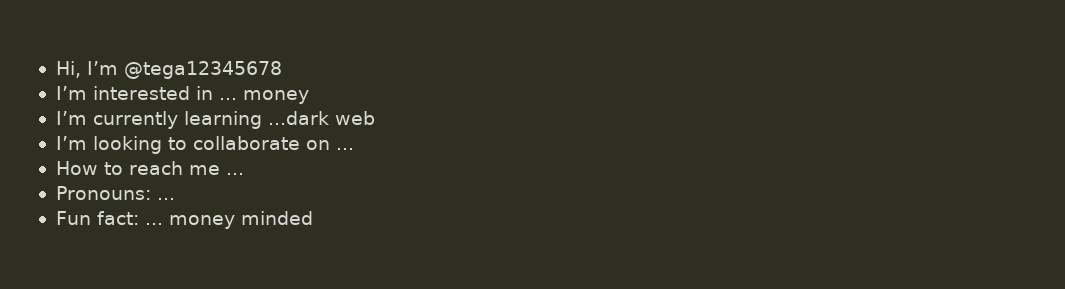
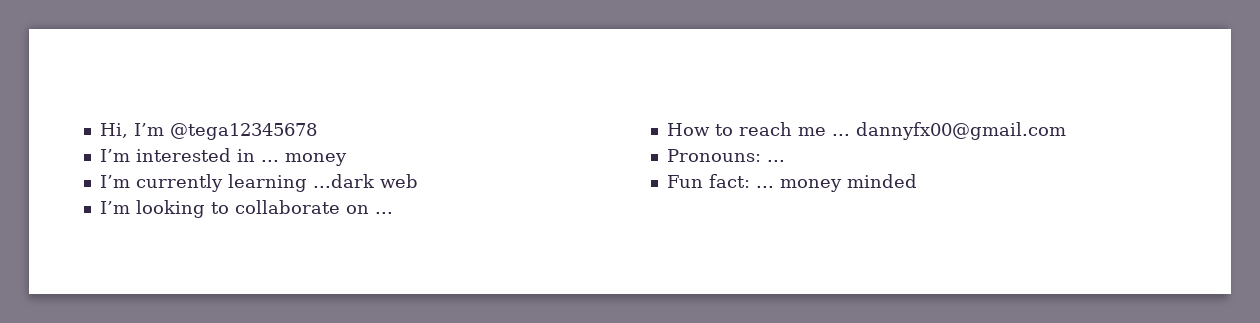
- How to reach me ...
+ How to reach me ... dannyfx00@gmail.com

